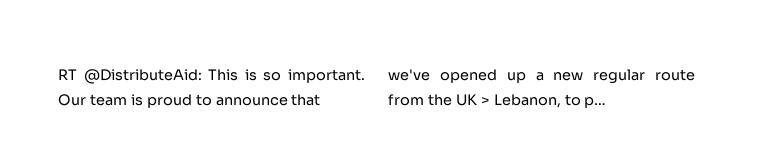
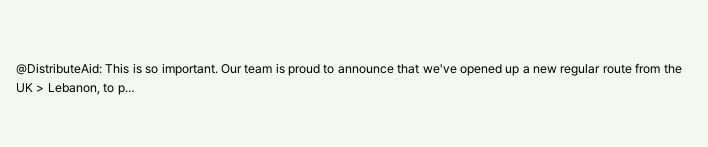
- RT @DistributeAid: This is so important.
+ @DistributeAid: This is so important.

